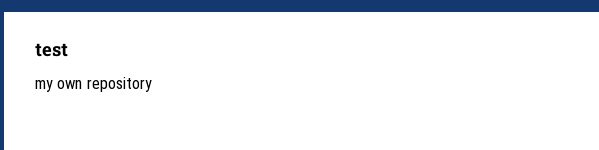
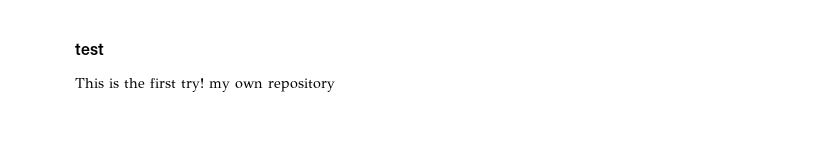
- my own repository
+ This is the first try! my own repository

